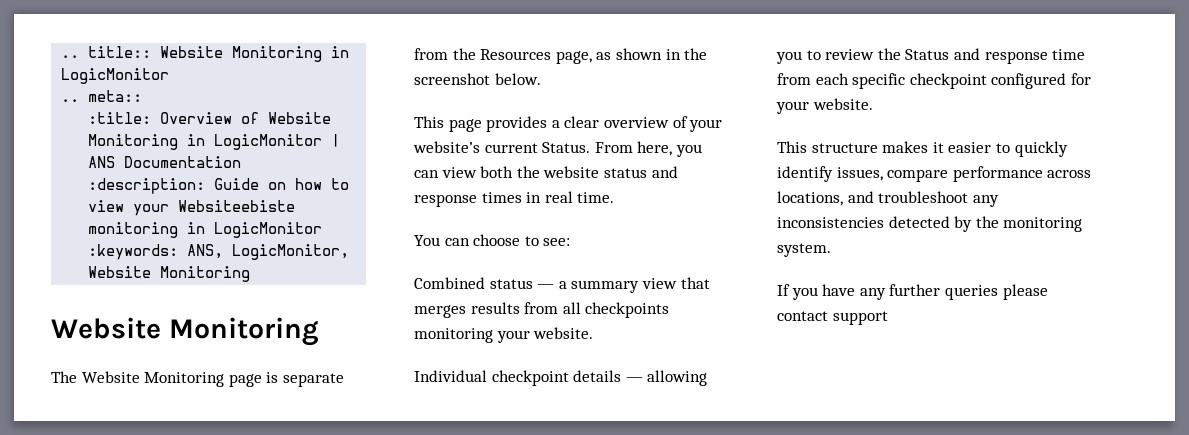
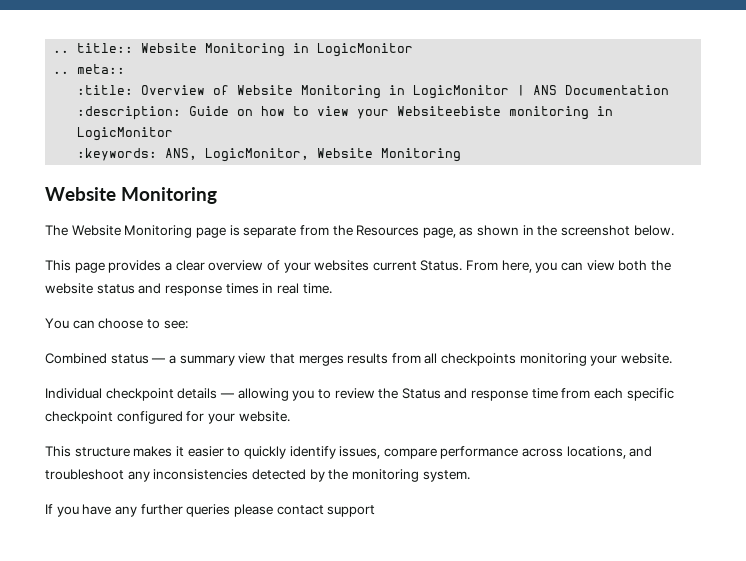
- This page provides a clear overview of your website’s current Status.
+ This page provides a clear overview of your websites current Status.

